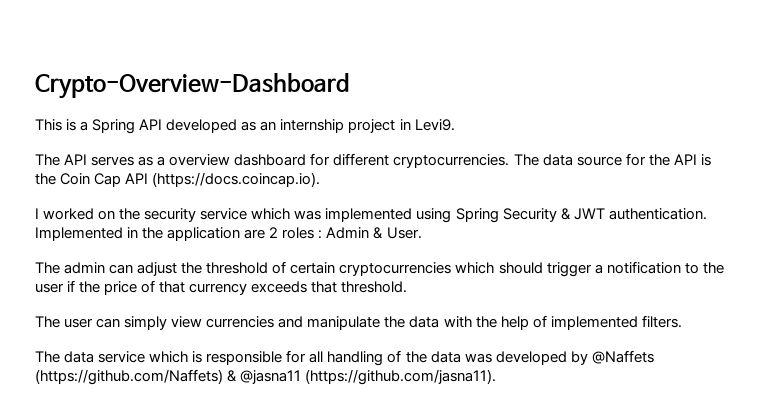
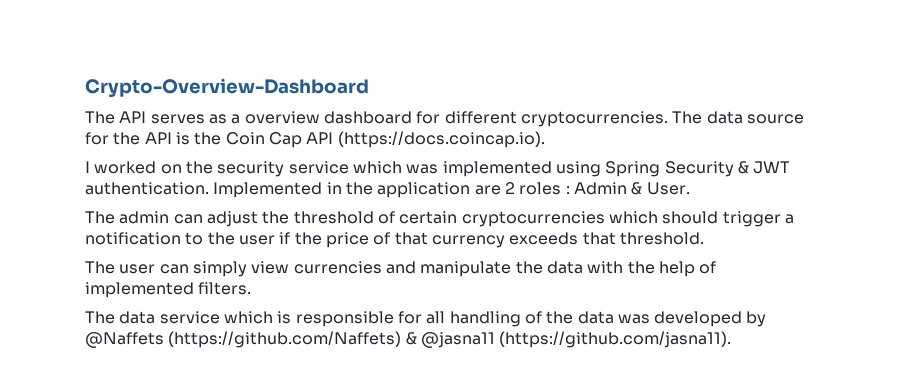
- This is a Spring API developed as an internship project in Levi9.

